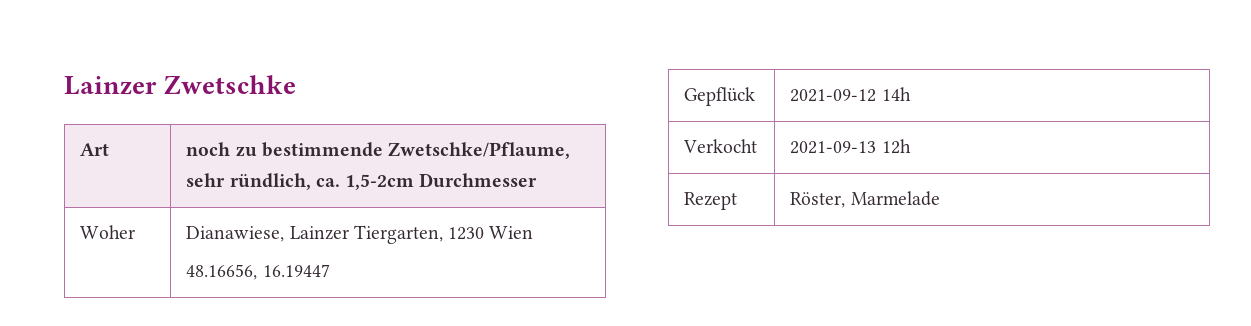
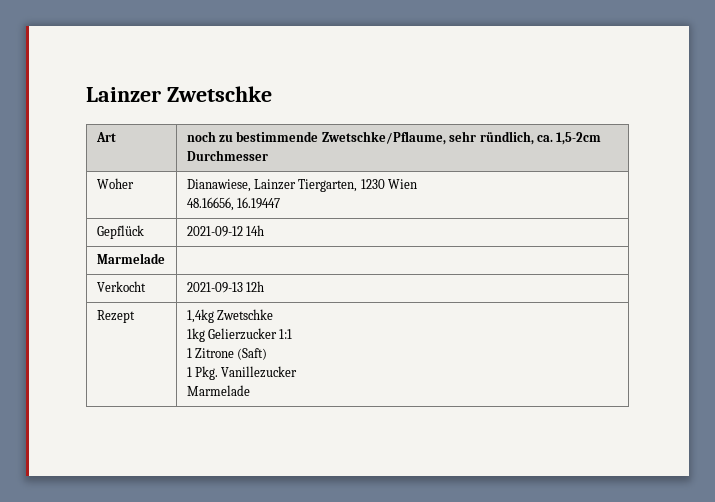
+ Marmelade |
- Rezept | Röster, Marmelade
+ Rezept | 1,4kg Zwetschke
+ 1kg Gelierzucker 1:1
+ 1 Zitrone (Saft)
+ 1 Pkg. Vanillezucker
+ Marmelade

